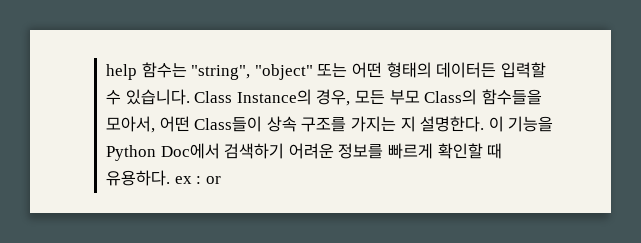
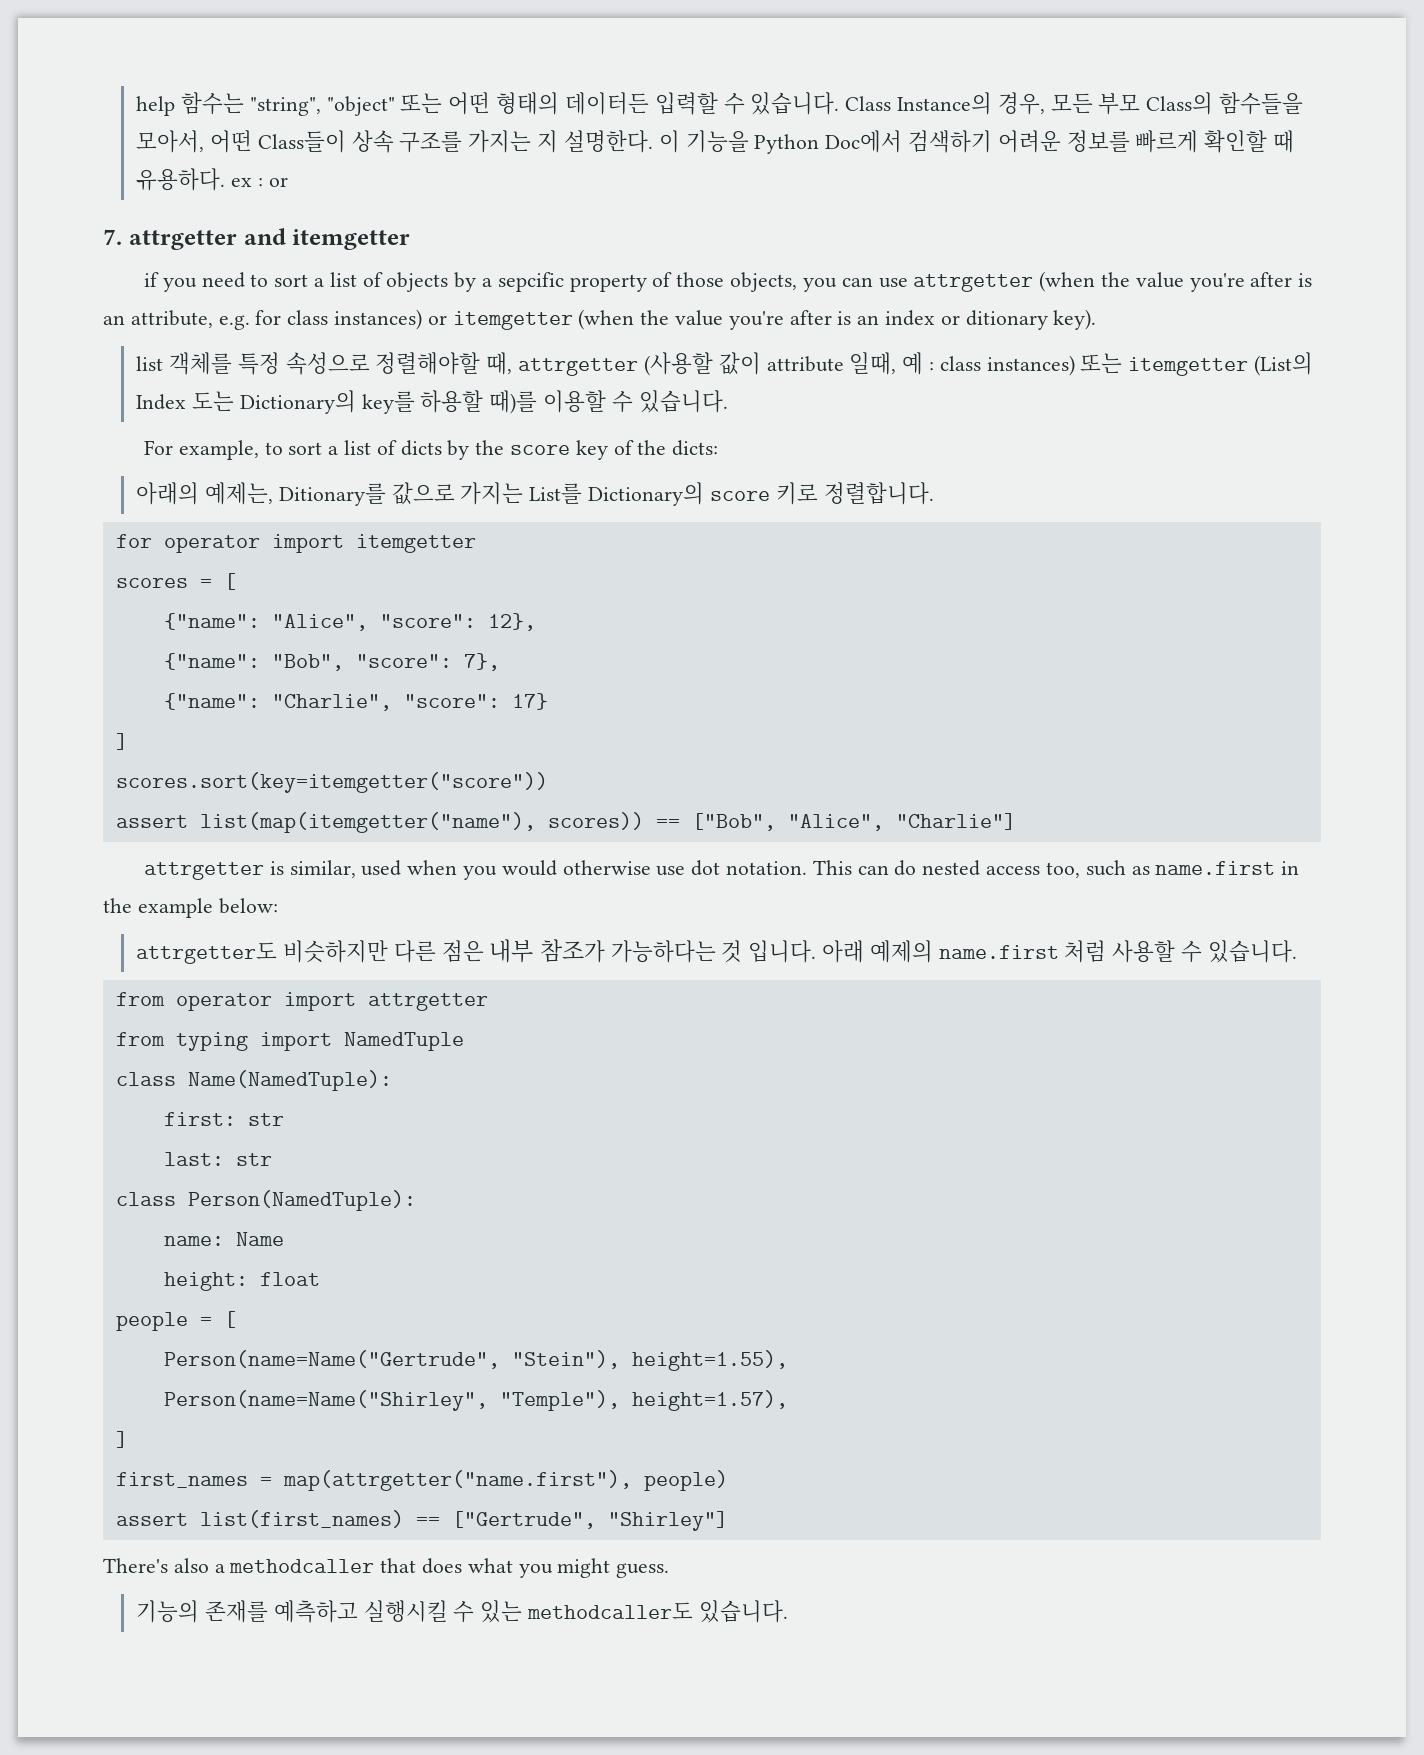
+ 7. attrgetter and itemgetter
+ if you need to sort a list of objects by a sepcific property of those objects, you can use attrgetter (when the value you're after is an attribute, e.g. for class instances) or itemgetter (when the value you're after is an index or ditionary key).
+ list 객체를 특정 속성으로 정렬해야할 때, attrgetter (사용할 값이 attribute 일때, 예 : class instances) 또는 itemgetter (List의 Index 도는 Dictionary의 key를 하용할 때)를 이용할 수 있습니다.
+ For example, to sort a list of dicts by the score key of the dicts:
+ 아래의 예제는, Ditionary를 값으로 가지는 List를 Dictionary의 score 키로 정렬합니다.
+ for operator import itemgetter
+ scores = [
+ {"name": "Alice", "score": 12},
+ {"name": "Bob", "score": 7},
+ {"name": "Charlie", "score": 17}
+ ]
+ scores.sort(key=itemgetter("score"))
+ assert list(map(itemgetter("name"), scores)) == ["Bob", "Alice", "Charlie"]
+ attrgetter is similar, used when you would otherwise use dot notation. This can do nested access too, such as name.first in the example below:
+ attrgetter도 비슷하지만 다른 점은 내부 참조가 가능하다는 것 입니다. 아래 예제의 name.first 처럼 사용할 수 있습니다.
+ from operator import attrgetter
+ from typing import NamedTuple
+ class Name(NamedTuple):
+ first: str
+ last: str
+ class Person(NamedTuple):
+ name: Name
+ height: float
+ people = [
+ Person(name=Name("Gertrude", "Stein"), height=1.55),
+ Person(name=Name("Shirley", "Temple"), height=1.57),
+ ]
+ first_names = map(attrgetter("name.first"), people)
+ assert list(first_names) == ["Gertrude", "Shirley"]
+ There's also a methodcaller that does what you might guess.
+ 기능의 존재를 예측하고 실행시킬 수 있는 methodcaller도 있습니다.

